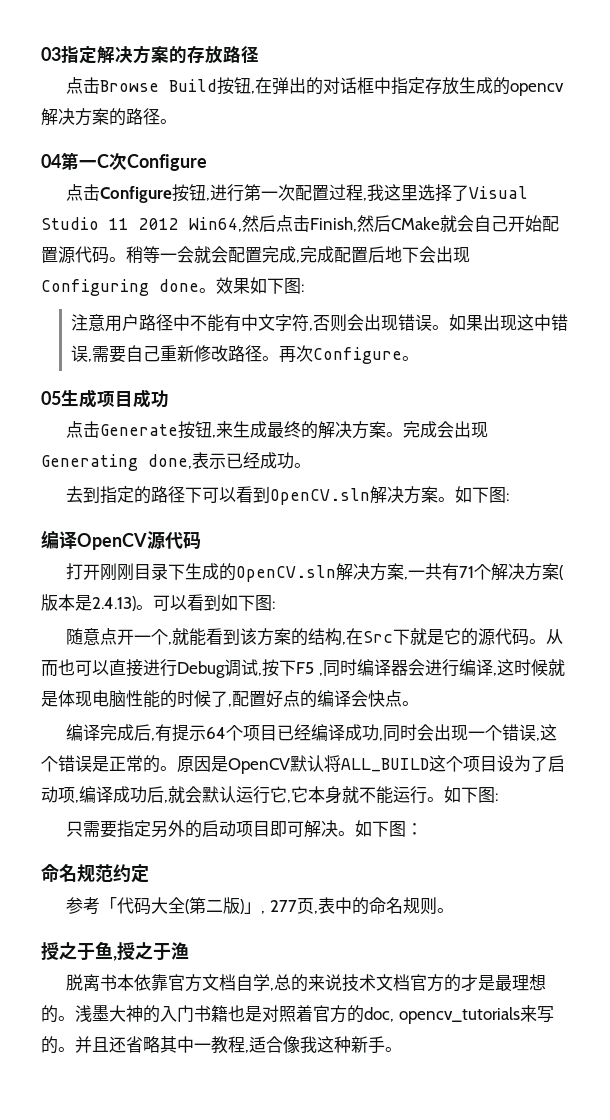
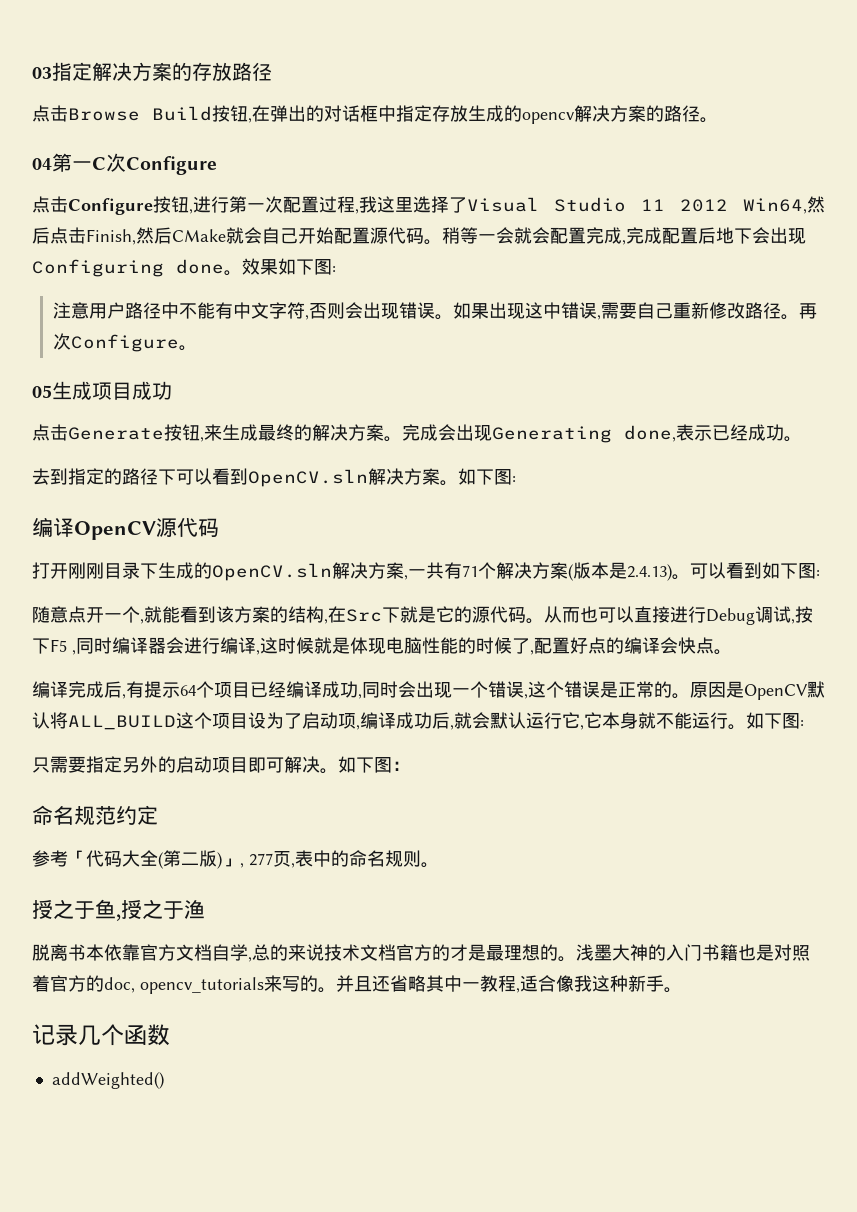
+ 记录几个函数
+ addWeighted()

